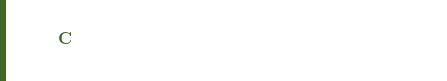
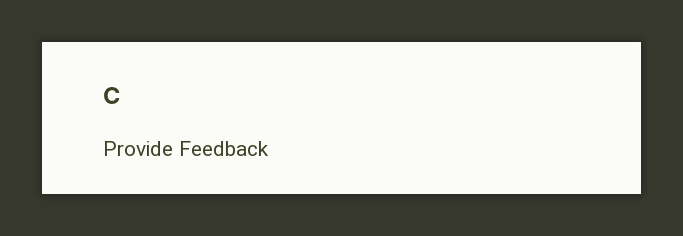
+ Provide Feedback

